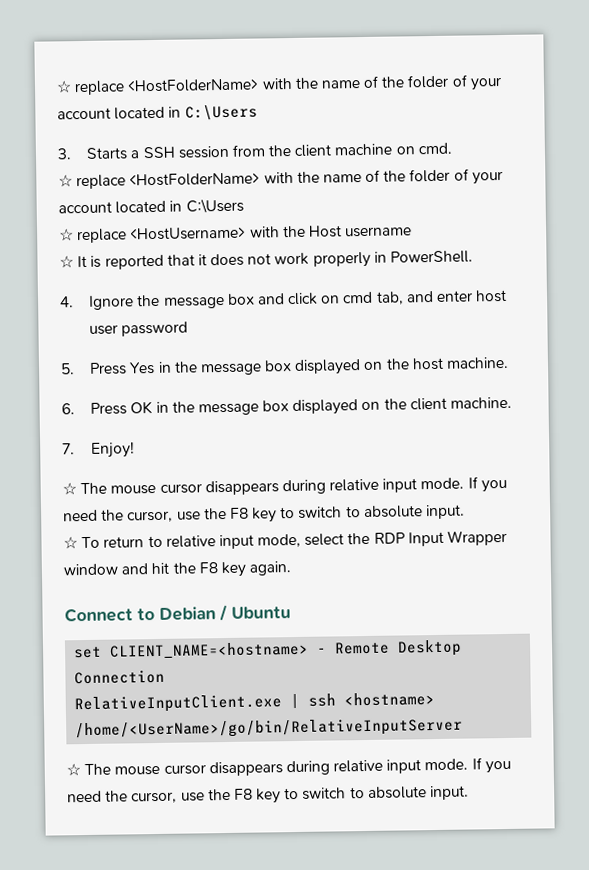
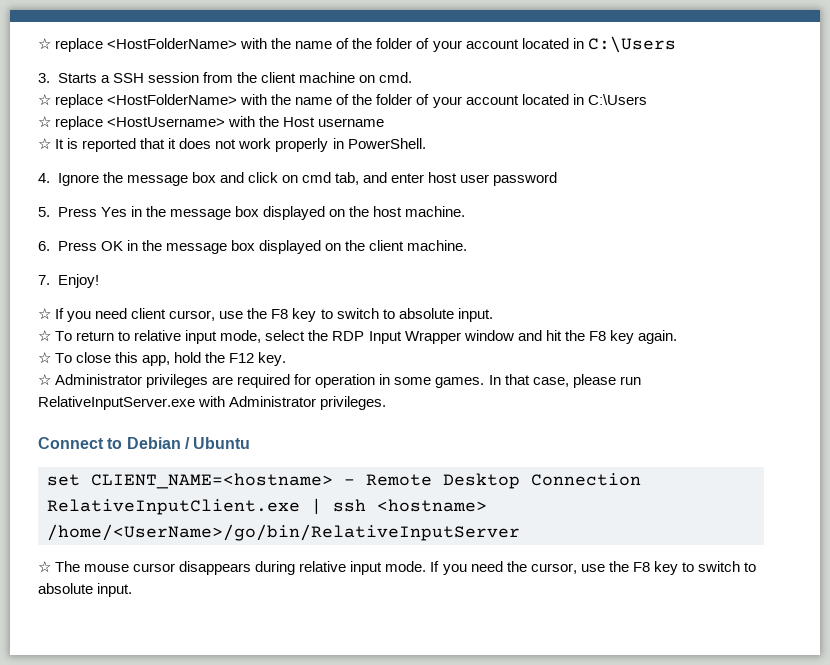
  7. Enjoy!
- ☆ The mouse cursor disappears during relative input mode. If you need the cursor, use the F8 key to switch to absolute input.
+ ☆ If you need client cursor, use the F8 key to switch to absolute input.
+ ☆ To close this app, hold the F12 key.
+ ☆ Administrator privileges are required for operation in some games. In that case, please run RelativeInputServer.exe with Administrator privileges.

